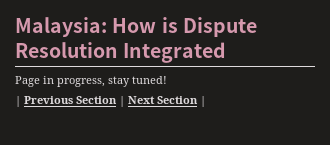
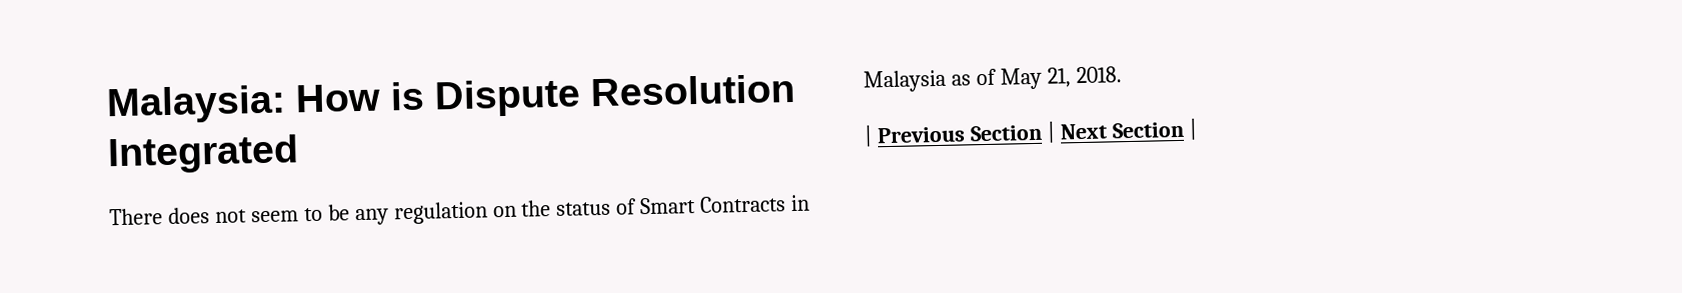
- Page in progress, stay tuned!
+ There does not seem to be any regulation on the status of Smart Contracts in Malaysia as of May 21, 2018.

